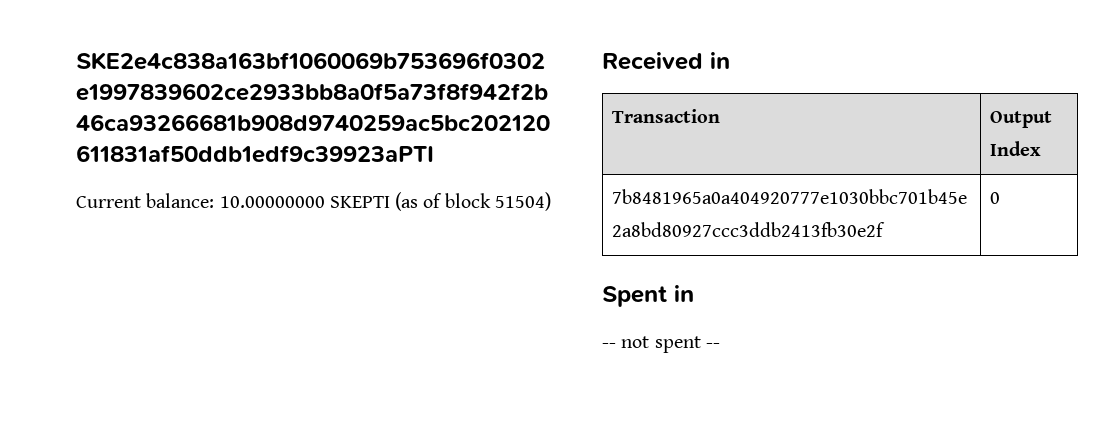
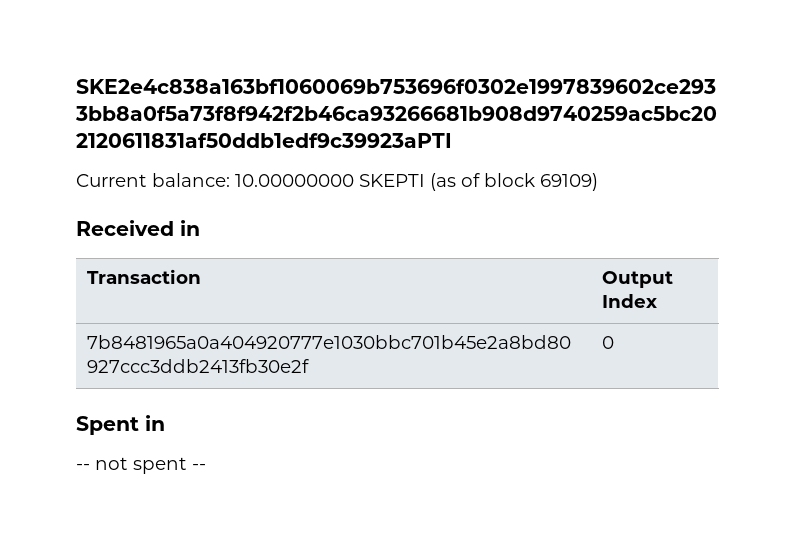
- Current balance: 10.00000000 SKEPTI (as of block 51504)
+ Current balance: 10.00000000 SKEPTI (as of block 69109)

